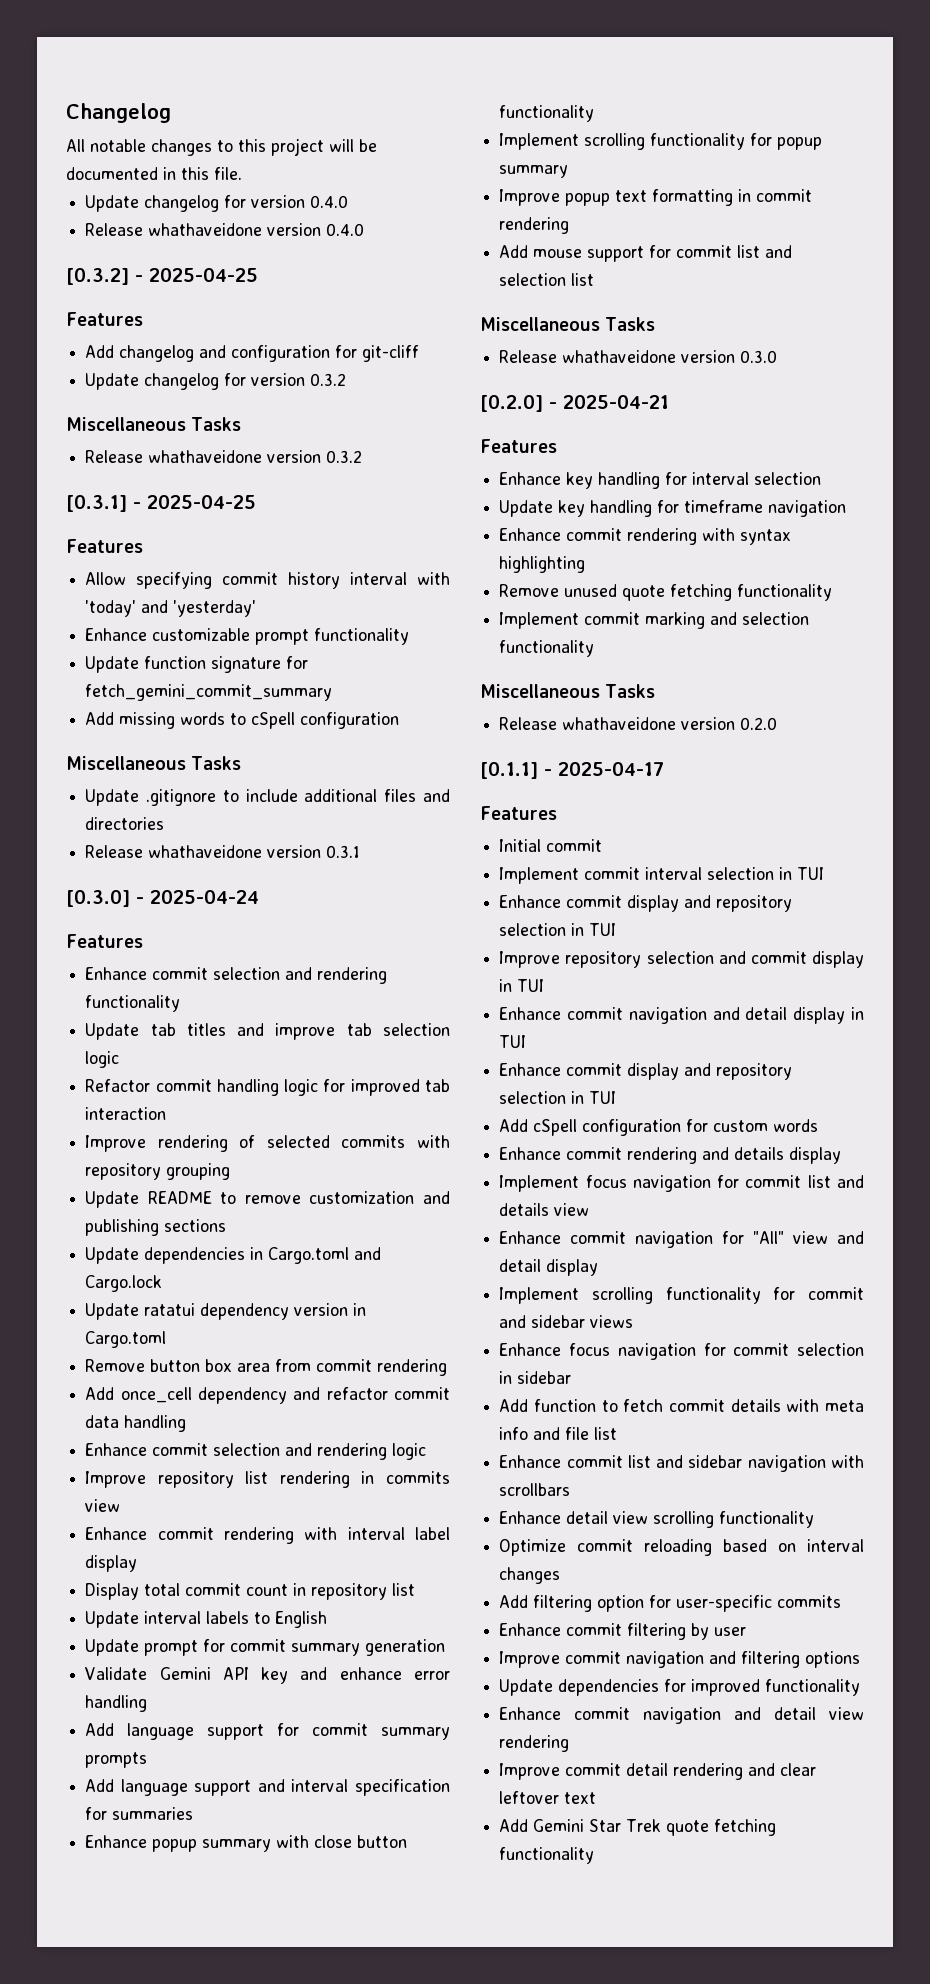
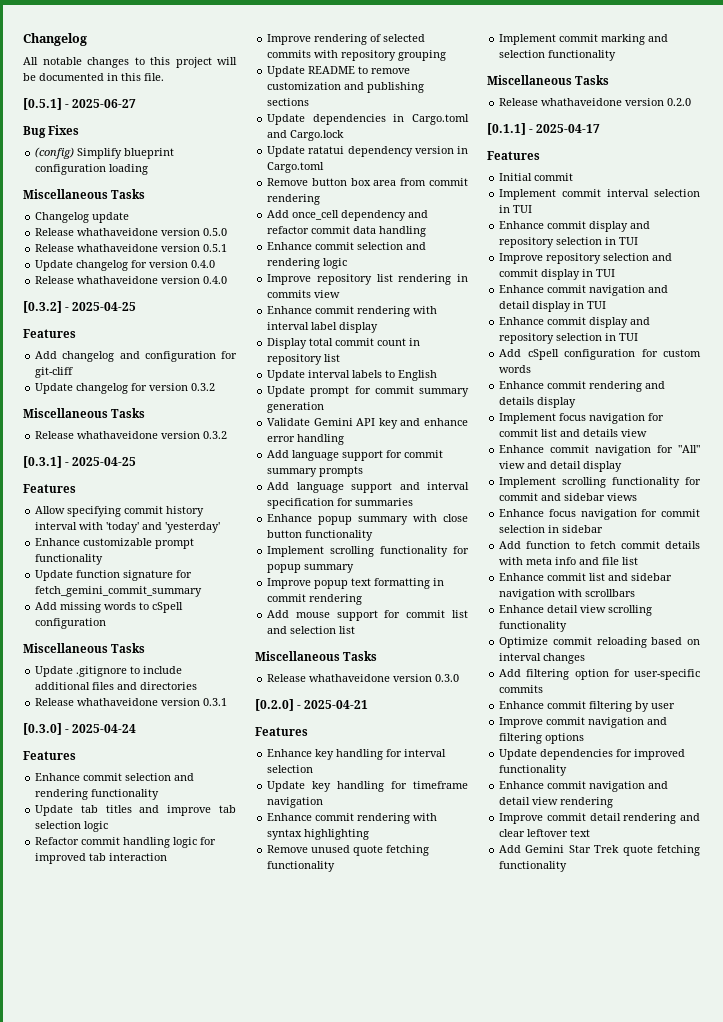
+ [0.5.1] - 2025-06-27
+ Bug Fixes
+ (config) Simplify blueprint configuration loading
+ Miscellaneous Tasks
+ Changelog update
+ Release whathaveidone version 0.5.0
+ Release whathaveidone version 0.5.1

